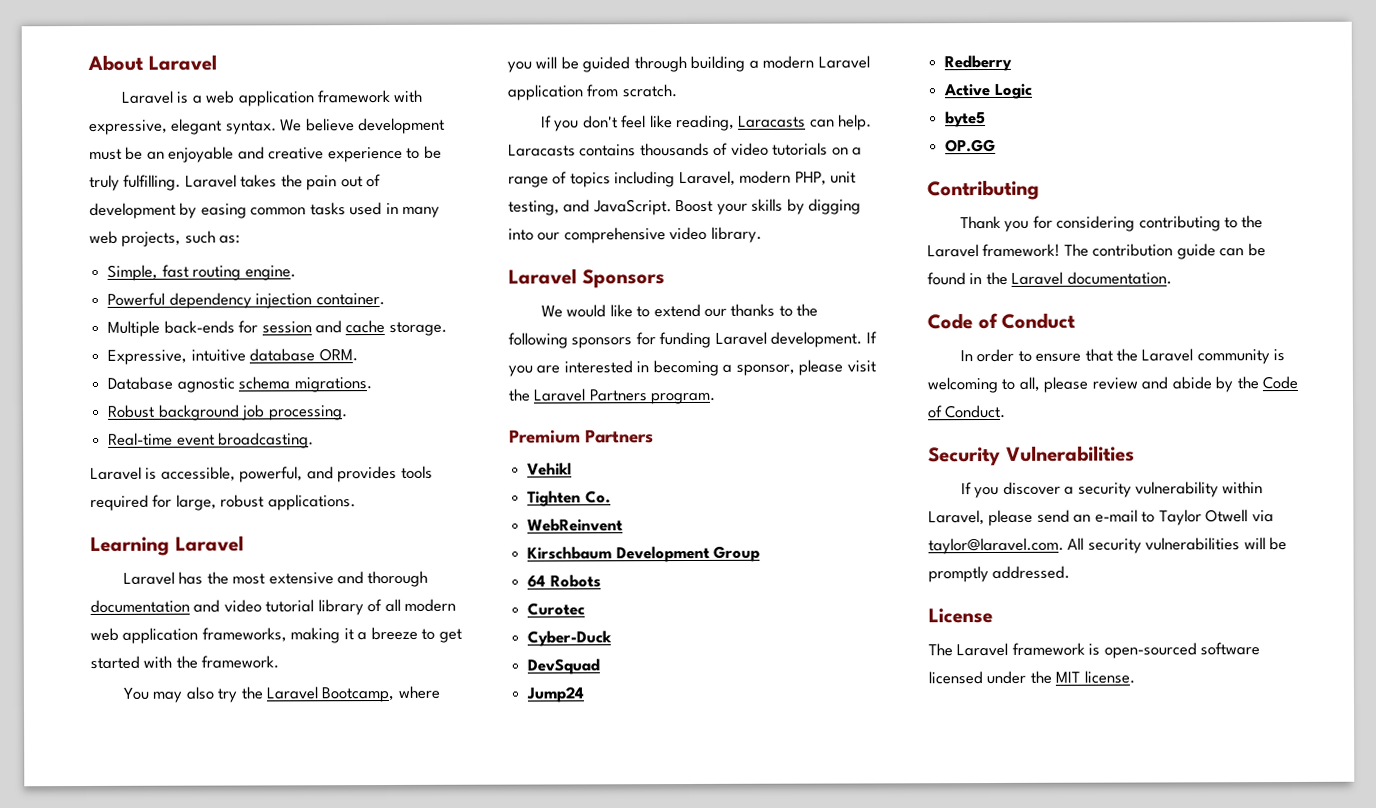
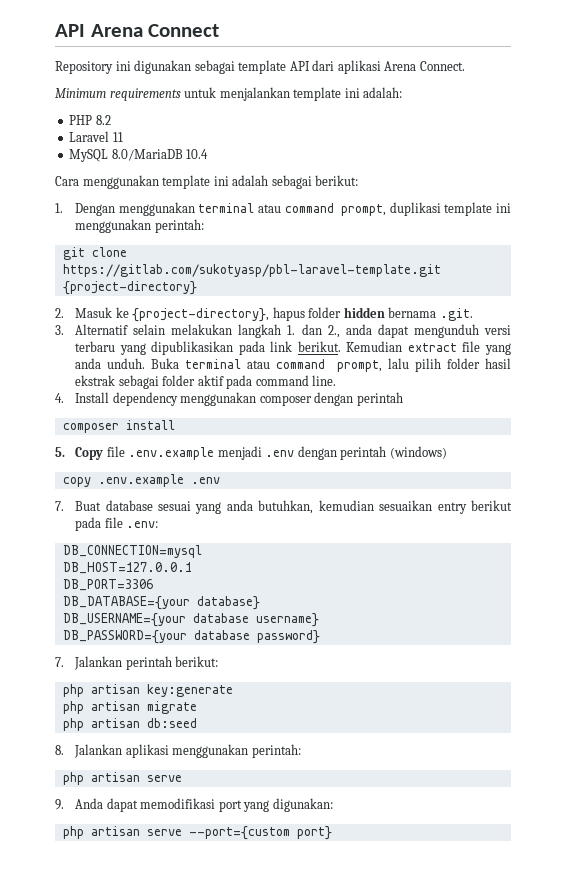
- About Laravel
- Laravel is a web application framework with expressive, elegant syntax. We believe development must be an enjoyable and creative experience to be truly fulfilling. Laravel takes the pain out of development by easing common tasks used in many web projects, such as:
- Simple, fast routing engine.
- Powerful dependency injection container.
- Multiple back-ends for session and cache storage.
- Expressive, intuitive database ORM.
- Database agnostic schema migrations.
- Robust background job processing.
- Real-time event broadcasting.
- Laravel is accessible, powerful, and provides tools required for large, robust applications.
- Learning Laravel
- Laravel has the most extensive and thorough documentation and video tutorial library of all modern web application frameworks, making it a breeze to get started with the framework.
- You may also try the Laravel Bootcamp, where you will be guided through building a modern Laravel application from scratch.
- If you don't feel like reading, Laracasts can help. Laracasts contains thousands of video tutorials on a range of topics including Laravel, modern PHP, unit testing, and JavaScript. Boost your skills by digging into our comprehensive video library.
- Laravel Sponsors
- We would like to extend our thanks to the following sponsors for funding Laravel development. If you are interested in becoming a sponsor, please visit the Laravel Partners program.
- Premium Partners
- Vehikl
- Tighten Co.
- WebReinvent
- Kirschbaum Development Group
- 64 Robots
- Curotec
- Cyber-Duck
- DevSquad
- Jump24
- Redberry
- Active Logic
- byte5
- OP.GG
- Contributing
- Thank you for considering contributing to the Laravel framework! The contribution guide can be found in the Laravel documentation.
- Code of Conduct
- In order to ensure that the Laravel community is welcoming to all, please review and abide by the Code of Conduct.
- Security Vulnerabilities
- If you discover a security vulnerability within Laravel, please send an e-mail to Taylor Otwell via taylor@laravel.com. All security vulnerabilities will be promptly addressed.
- License
- The Laravel framework is open-sourced software licensed under the MIT license.
+ API Arena Connect
+ Repository ini digunakan sebagai template API dari aplikasi Arena Connect.
+ Minimum requirements untuk menjalankan template ini adalah:
+ PHP 8.2
+ Laravel 11
+ MySQL 8.0/MariaDB 10.4
+ Cara menggunakan template ini adalah sebagai berikut:
+ 1. Dengan menggunakan terminal atau command prompt, duplikasi template ini menggunakan perintah:
+ git clone https://gitlab.com/sukotyasp/pbl-laravel-template.git {project-directory}
+ 2. Masuk ke {project-directory}, hapus folder hidden bernama .git.
+ 3. Alternatif selain melakukan langkah 1. dan 2., anda dapat mengunduh versi terbaru yang dipublikasikan pada link berikut. Kemudian extract file yang anda unduh. Buka terminal atau command prompt, lalu pilih folder hasil ekstrak sebagai folder aktif pada command line.
+ 4. Install dependency menggunakan composer dengan perintah
+ composer install
+ 5. Copy file .env.example menjadi .env dengan perintah (windows)
+ copy .env.example .env
+ 7. Buat database sesuai yang anda butuhkan, kemudian sesuaikan entry berikut pada file .env:
+ DB_CONNECTION=mysql
+ DB_HOST=127.0.0.1
+ DB_PORT=3306
+ DB_DATABASE={your database}
+ DB_USERNAME={your database username}
+ DB_PASSWORD={your database password}
+ 7. Jalankan perintah berikut:
+ php artisan key:generate
+ php artisan migrate
+ php artisan db:seed
+ 8. Jalankan aplikasi menggunakan perintah:
+ php artisan serve
+ 9. Anda dapat memodifikasi port yang digunakan:
+ php artisan serve --port={custom port}

